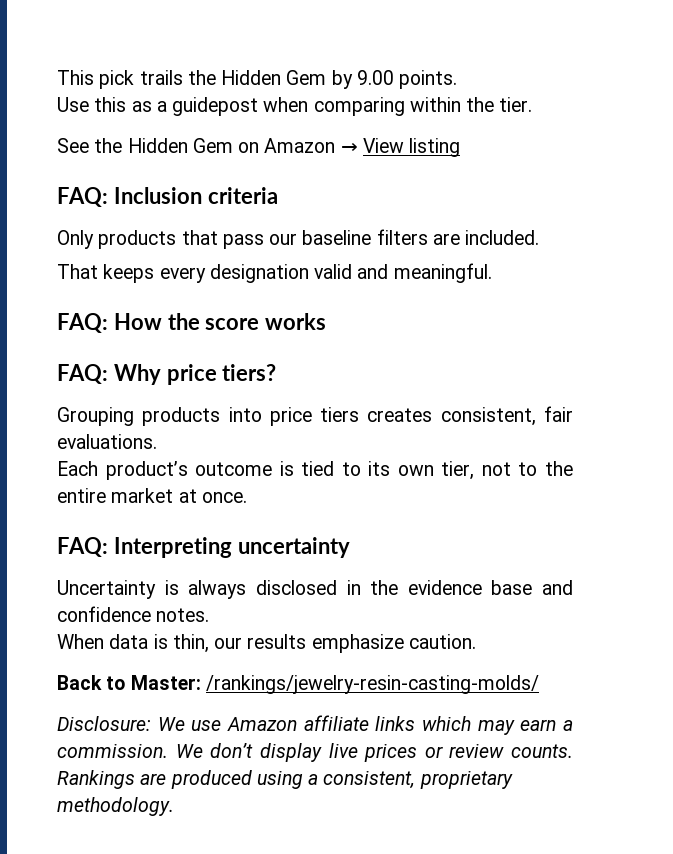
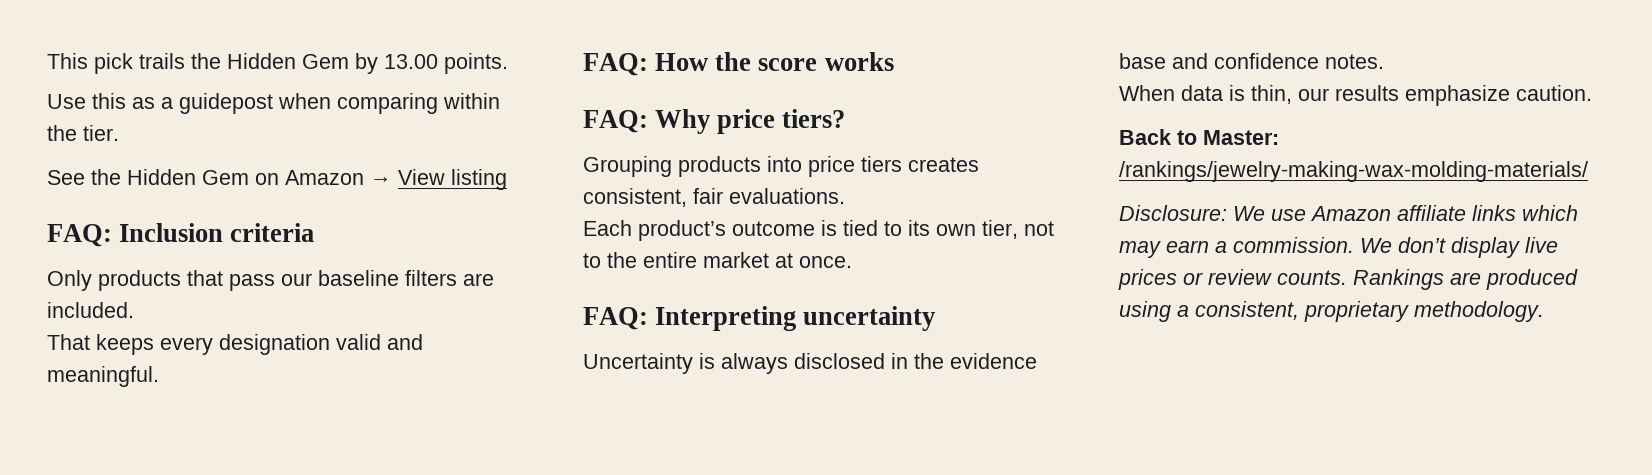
- This pick trails the Hidden Gem by 9.00 points.
+ This pick trails the Hidden Gem by 13.00 points.
- Back to Master: /rankings/jewelry-resin-casting-molds/
+ Back to Master: /rankings/jewelry-making-wax-molding-materials/

